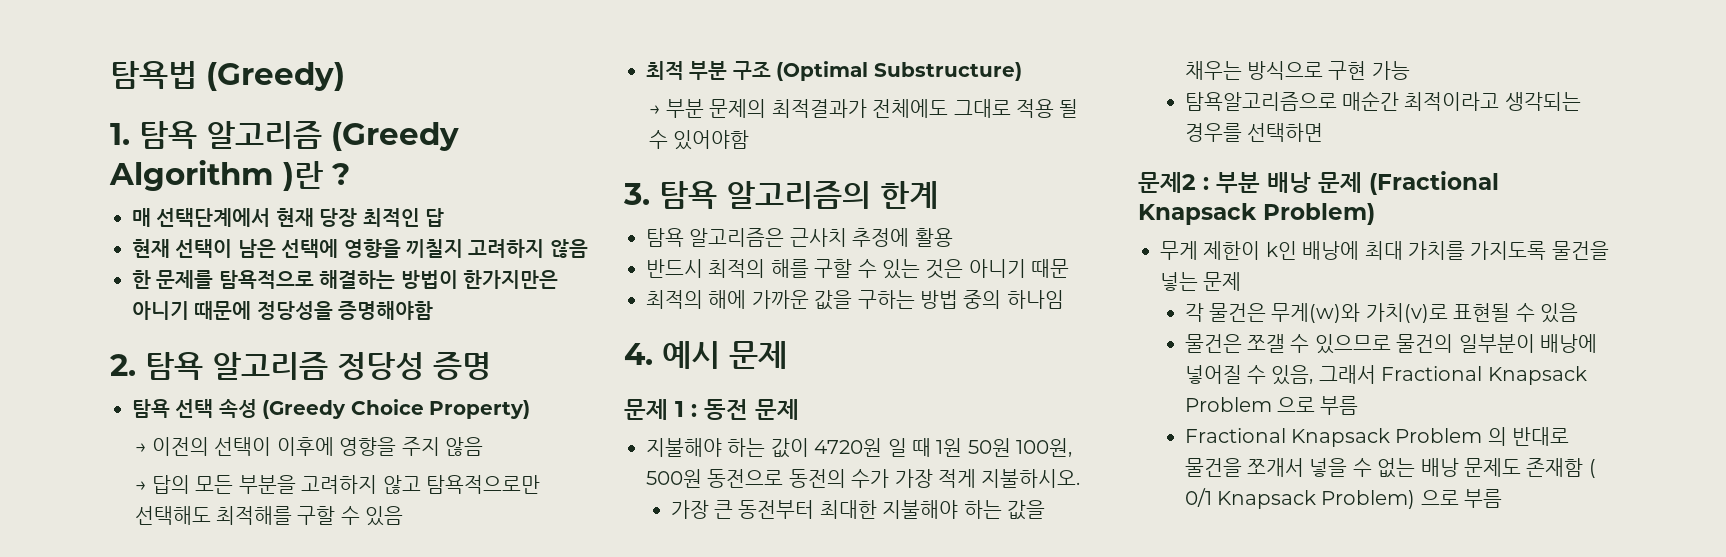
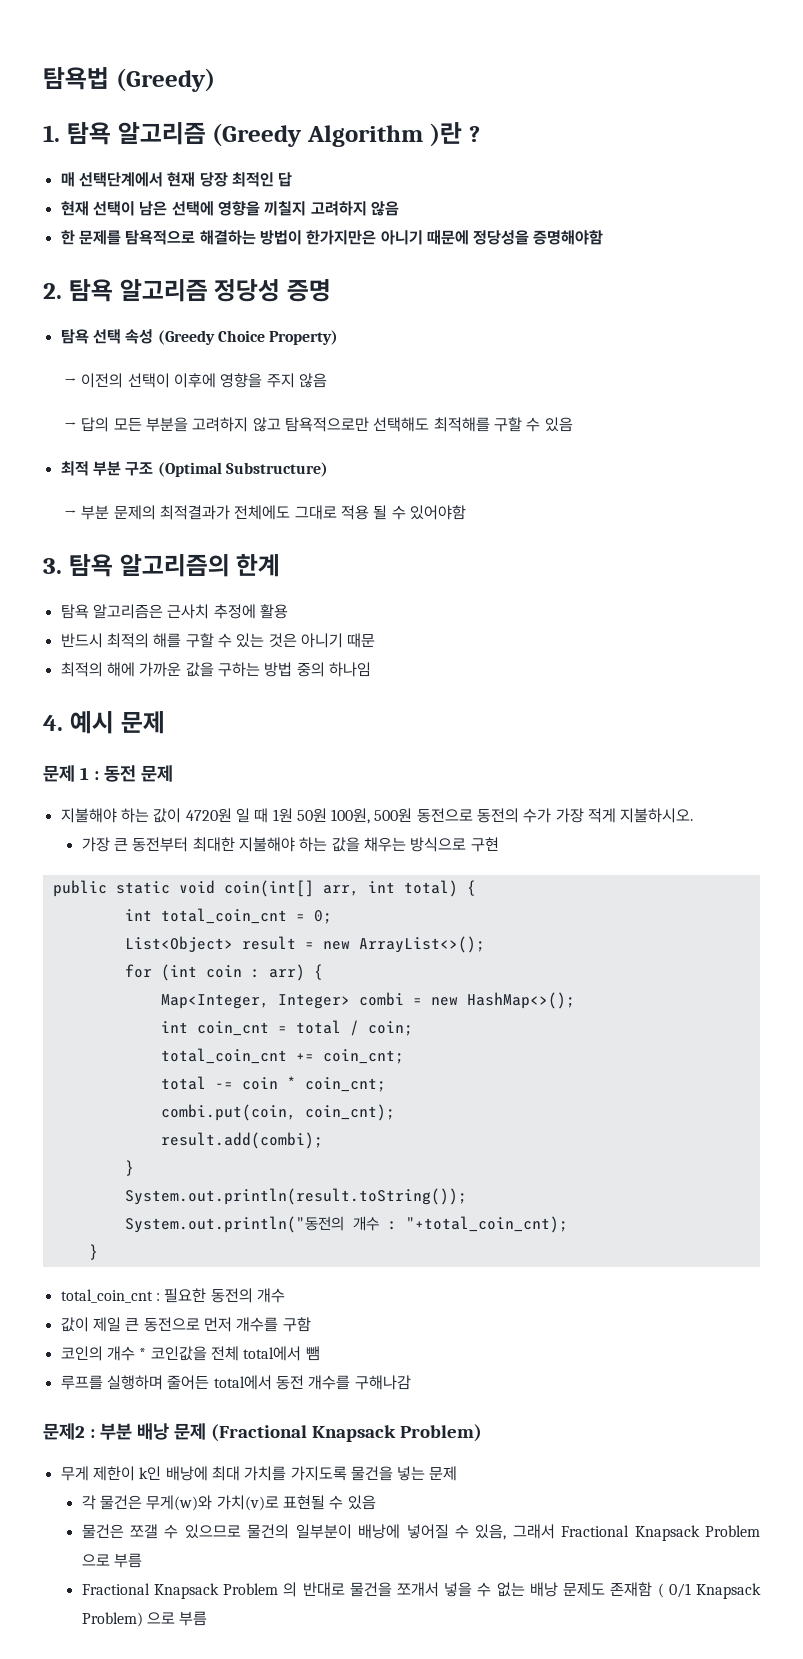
- 가장 큰 동전부터 최대한 지불해야 하는 값을 채우는 방식으로 구현 가능
- 탐욕알고리즘으로 매순간 최적이라고 생각되는 경우를 선택하면
+ 가장 큰 동전부터 최대한 지불해야 하는 값을 채우는 방식으로 구현
+ public static void coin(int[] arr, int total) {
+ int total_coin_cnt = 0;
+ List<Object> result = new ArrayList<>();
+ for (int coin : arr) {
+ Map<Integer, Integer> combi = new HashMap<>();
+ int coin_cnt = total / coin;
+ total_coin_cnt += coin_cnt;
+ total -= coin * coin_cnt;
+ combi.put(coin, coin_cnt);
+ result.add(combi);
+ }
+ System.out.println(result.toString());
+ System.out.println("동전의 개수 : "+total_coin_cnt);
+ }
+ total_coin_cnt : 필요한 동전의 개수
+ 값이 제일 큰 동전으로 먼저 개수를 구함
+ 코인의 개수 * 코인값을 전체 total에서 뺌
+ 루프를 실행하며 줄어든 total에서 동전 개수를 구해나감

